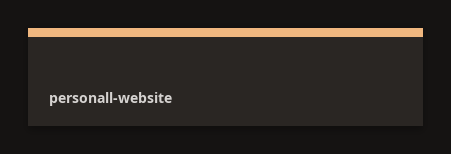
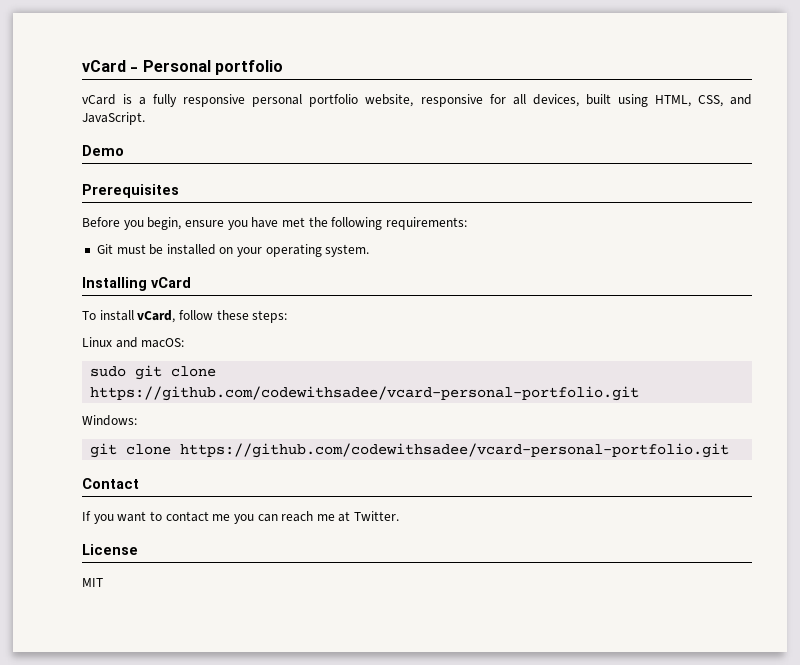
- personall-website
+ vCard - Personal portfolio
+ vCard is a fully responsive personal portfolio website, responsive for all devices, built using HTML, CSS, and JavaScript.
+ Demo
+ Prerequisites
+ Before you begin, ensure you have met the following requirements:
+ Git must be installed on your operating system.
+ Installing vCard
+ To install vCard, follow these steps:
+ Linux and macOS:
+ sudo git clone https://github.com/codewithsadee/vcard-personal-portfolio.git
+ Windows:
+ git clone https://github.com/codewithsadee/vcard-personal-portfolio.git
+ Contact
+ If you want to contact me you can reach me at Twitter.
+ License
+ MIT

